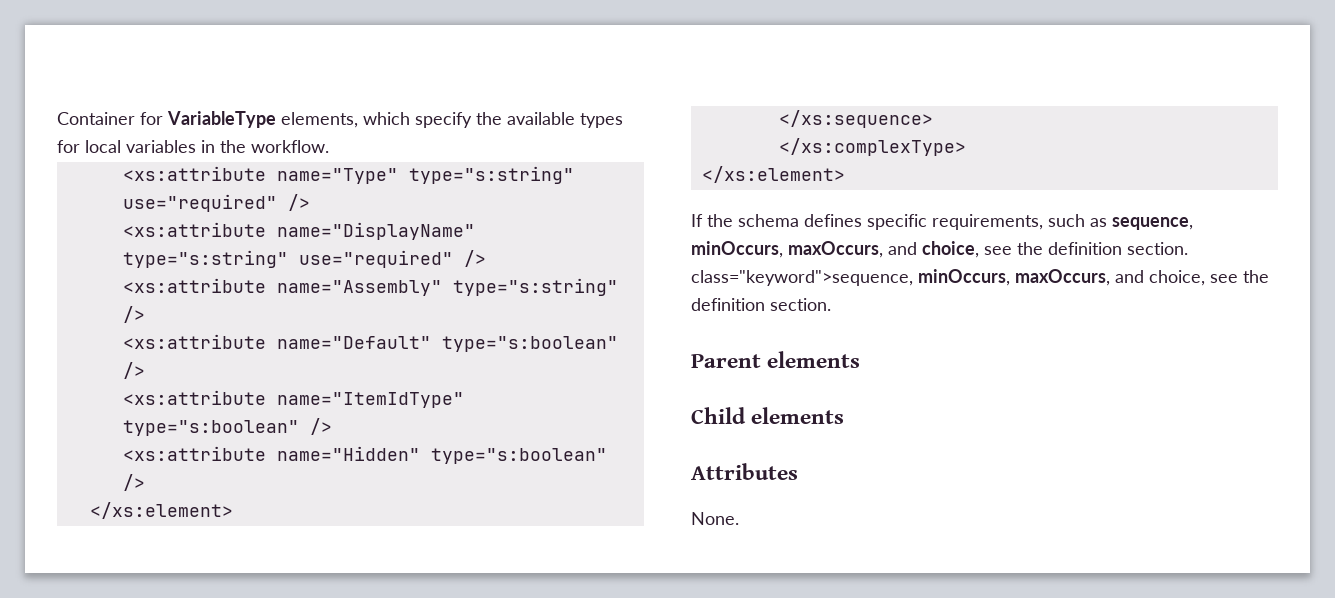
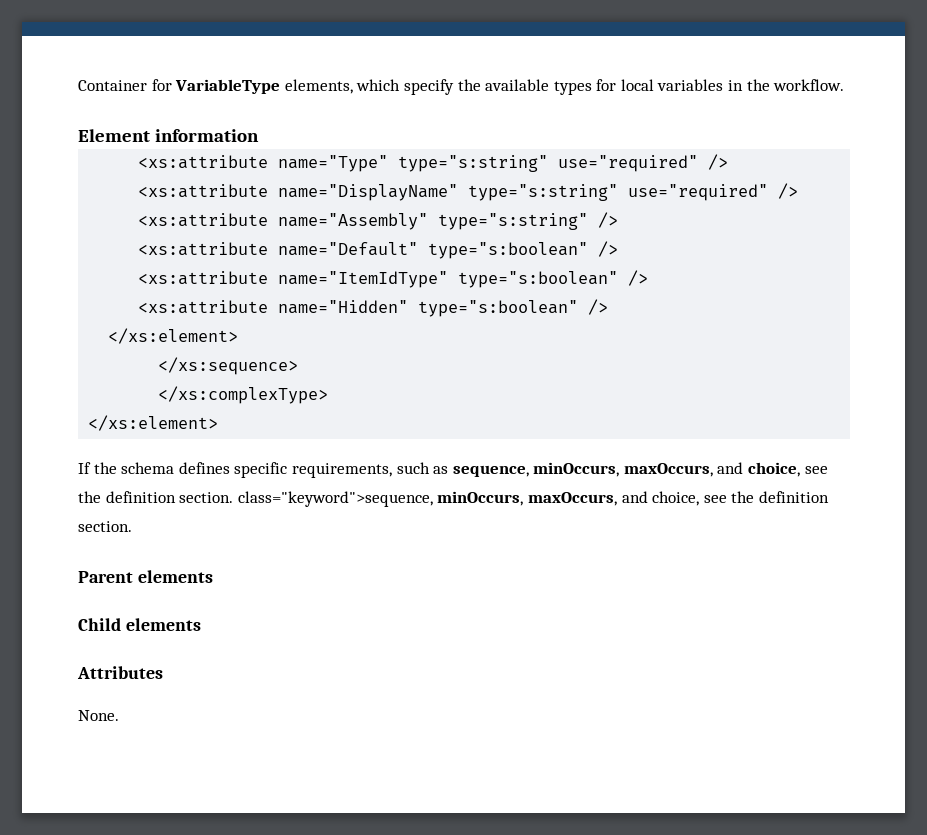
+ Element information

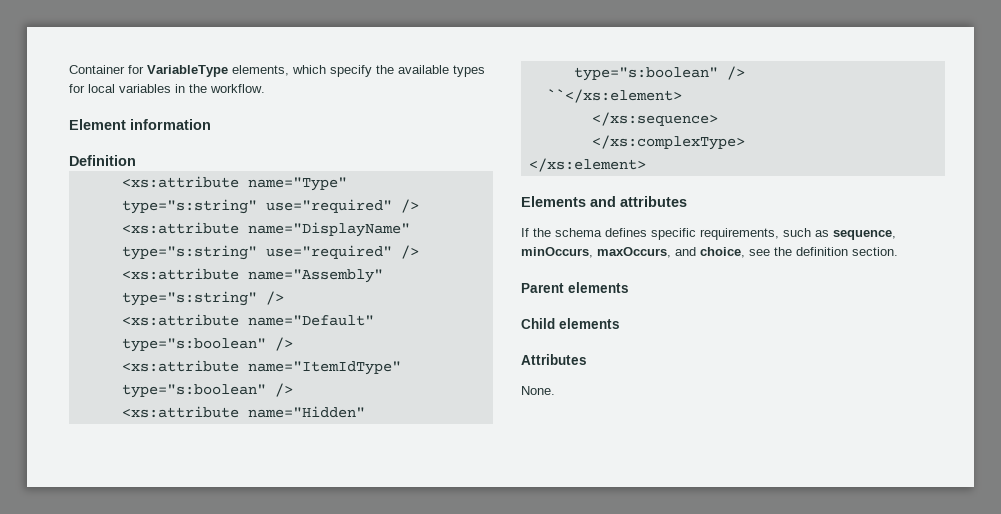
+ Definition
  <xs:attribute name="Hidden" type="s:boolean" />
- </xs:element>
+ ``</xs:element>
+ Elements and attributes
- If the schema defines specific requirements, such as sequence, minOccurs, maxOccurs, and choice, see the definition section. class="keyword">sequence, minOccurs, maxOccurs, and choice, see the definition section.
+ If the schema defines specific requirements, such as sequence, minOccurs, maxOccurs, and choice, see the definition section.

